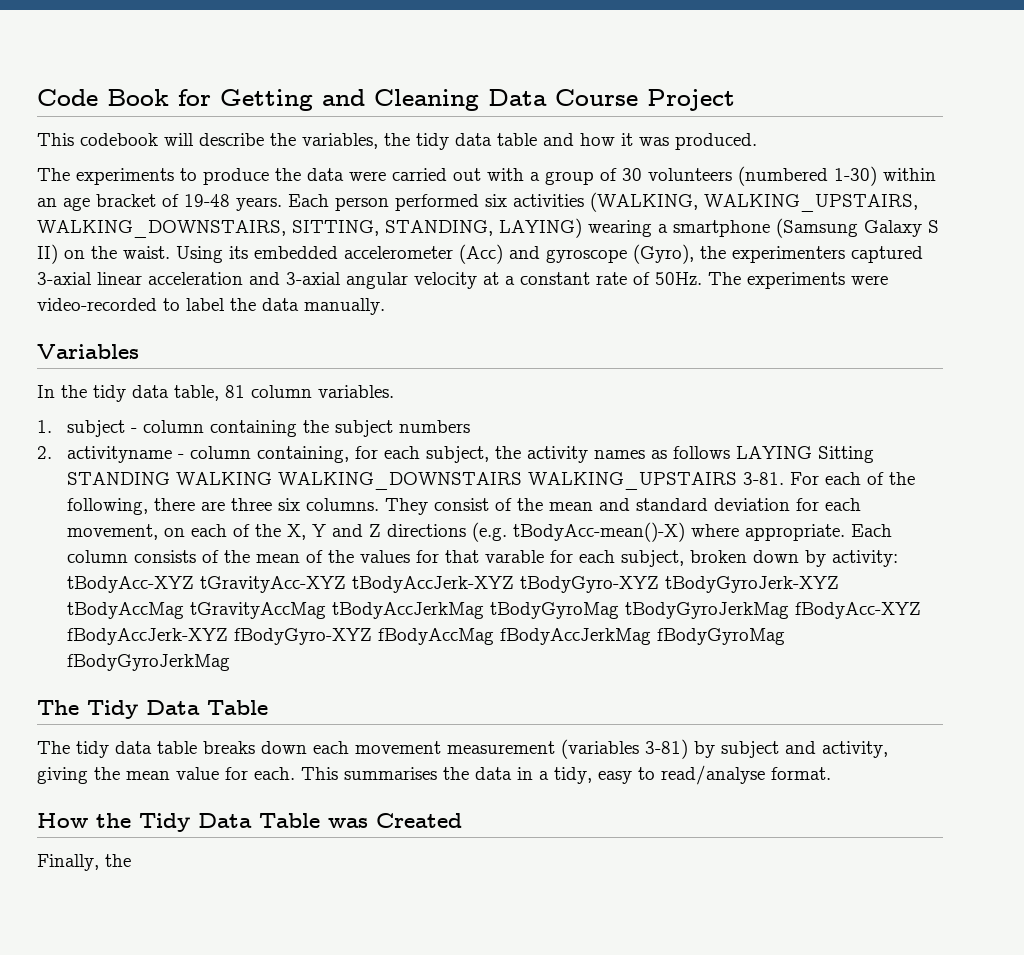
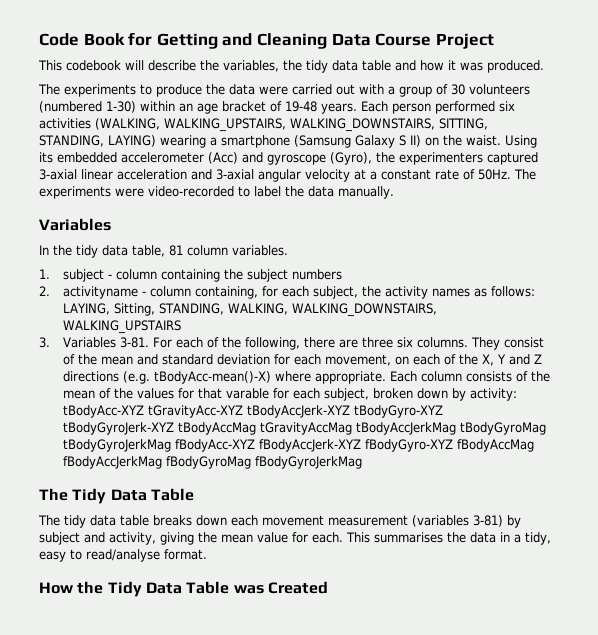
- 2. activityname - column containing, for each subject, the activity names as follows LAYING Sitting STANDING WALKING WALKING_DOWNSTAIRS WALKING_UPSTAIRS 3-81.
+ 2. activityname - column containing, for each subject, the activity names as follows: LAYING, Sitting, STANDING, WALKING, WALKING_DOWNSTAIRS, WALKING_UPSTAIRS
+ 3. Variables 3-81.
- Finally, the

